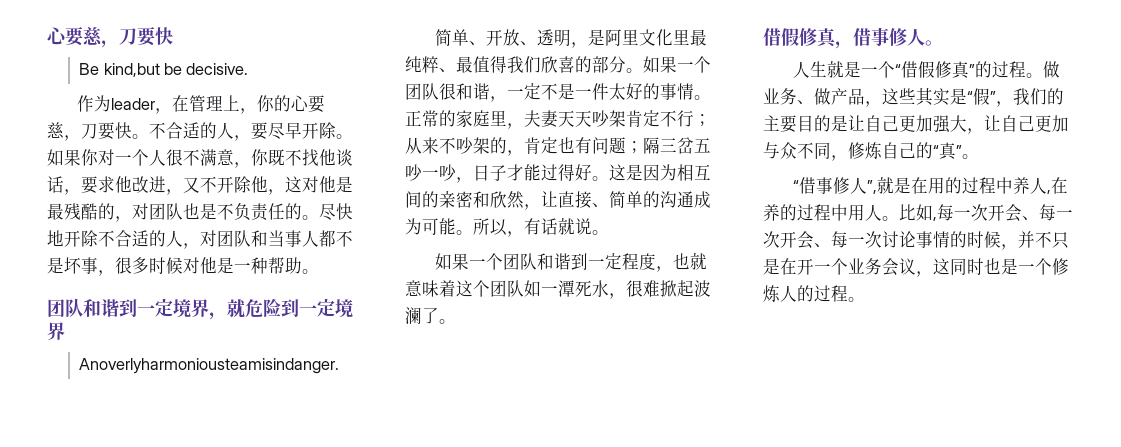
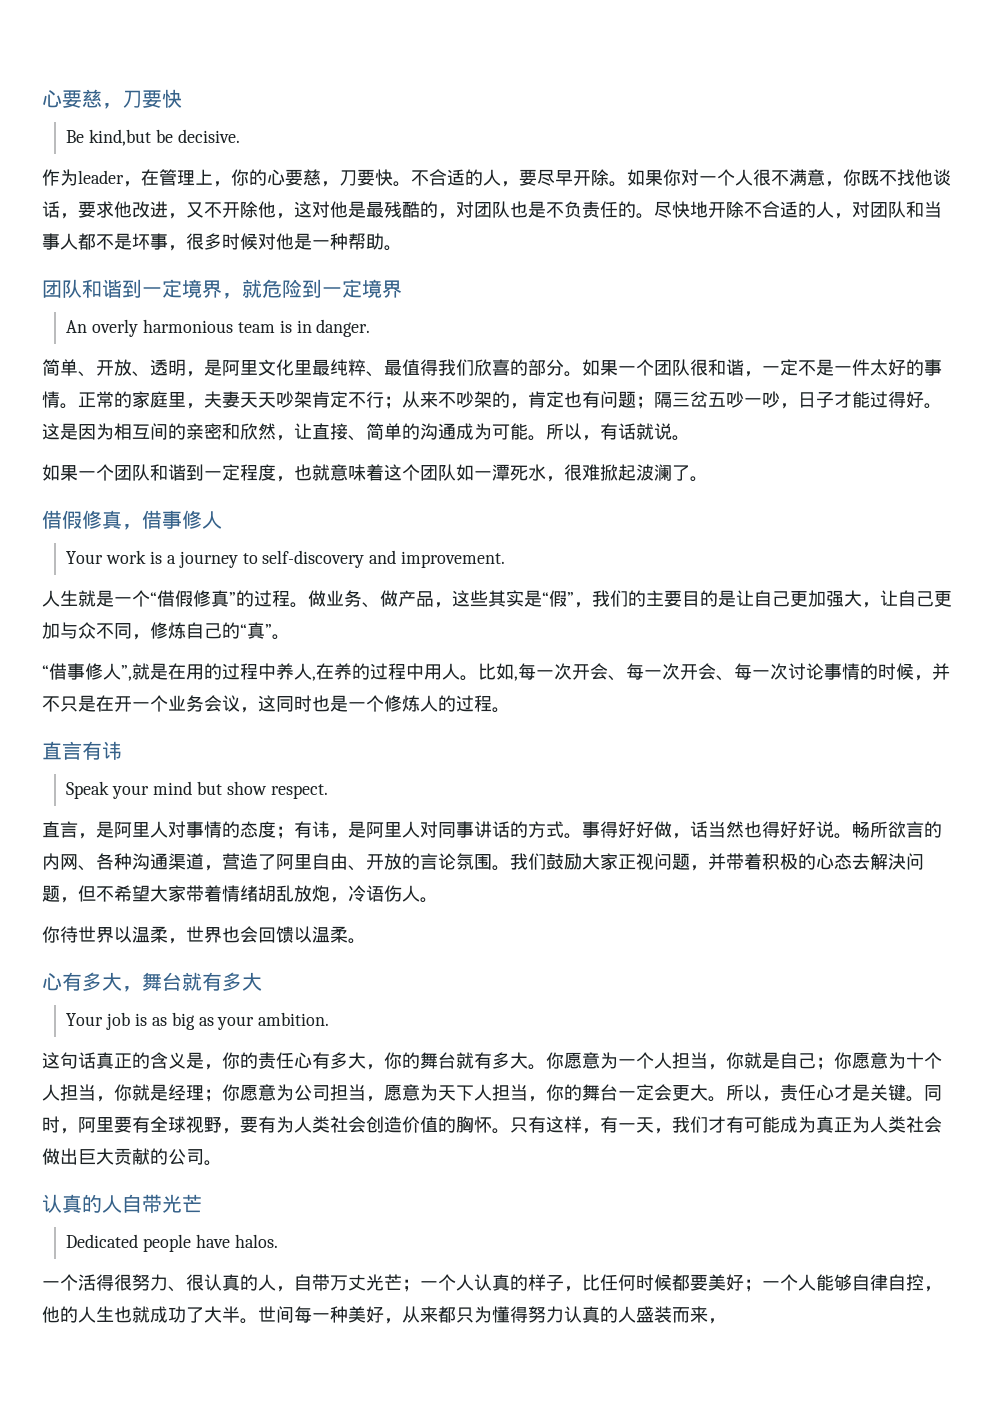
- Anoverlyharmoniousteamisindanger.
+ An overly harmonious team is in danger.
- 借假修真，借事修人。
+ 借假修真，借事修人
+ Your work is a journey to self-discovery and improvement.
+ 直言有讳
+ Speak your mind but show respect.
+ 直言，是阿里人对事情的态度；有讳，是阿里人对同事讲话的方式。事得好好做，话当然也得好好说。畅所欲言的内网、各种沟通渠道，营造了阿里自由、开放的言论氛围。我们鼓励大家正视问题，并带着积极的心态去解決问题，但不希望大家带着情绪胡乱放炮，冷语伤人。
+ 你待世界以温柔，世界也会回馈以温柔。
+ 心有多大，舞台就有多大
+ Your job is as big as your ambition.
+ 这句话真正的含义是，你的责任心有多大，你的舞台就有多大。你愿意为一个人担当，你就是自己；你愿意为十个人担当，你就是经理；你愿意为公司担当，愿意为天下人担当，你的舞台一定会更大。所以，责任心才是关键。同时，阿里要有全球视野，要有为人类社会创造价值的胸怀。只有这样，有一天，我们才有可能成为真正为人类社会做出巨大贡献的公司。
+ 认真的人自带光芒
+ Dedicated people have halos.
+ 一个活得很努力、很认真的人，自带万丈光芒；一个人认真的样子，比任何时候都要美好；一个人能够自律自控，他的人生也就成功了大半。世间每一种美好，从来都只为懂得努力认真的人盛装而来，

